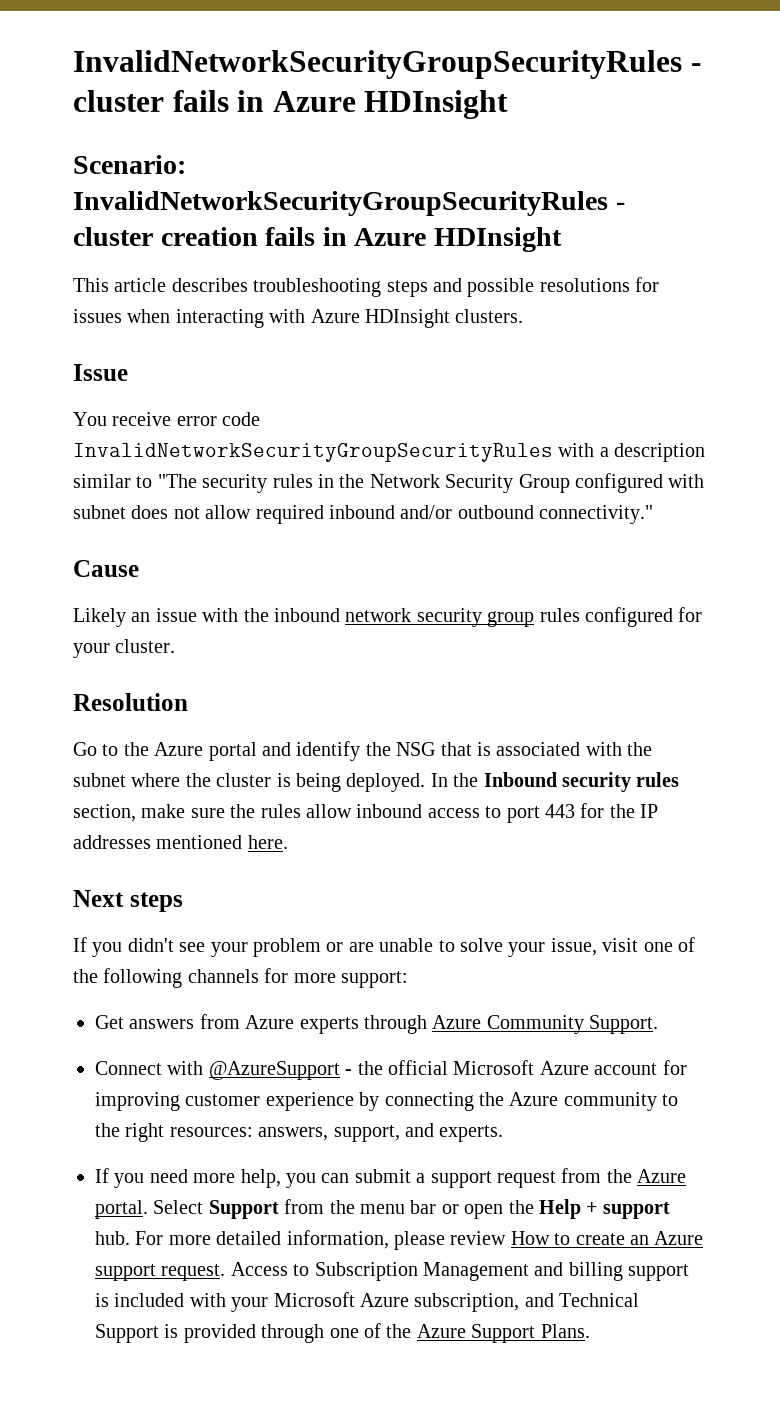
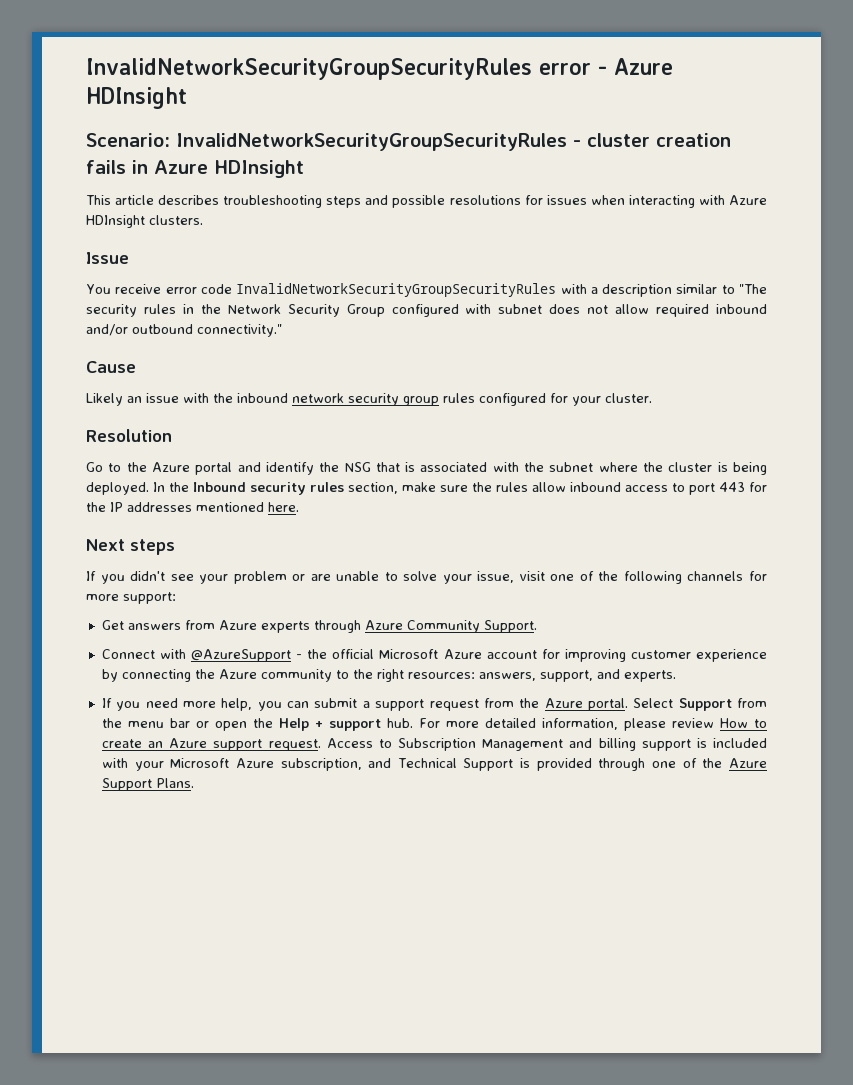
- InvalidNetworkSecurityGroupSecurityRules - cluster fails in Azure HDInsight
+ InvalidNetworkSecurityGroupSecurityRules error - Azure HDInsight

